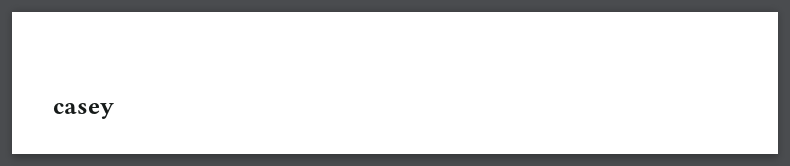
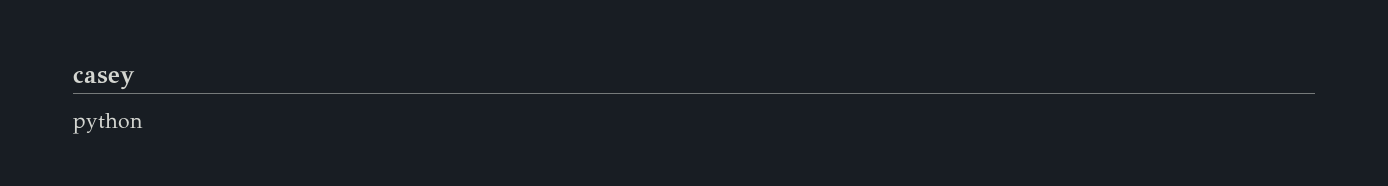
+ python

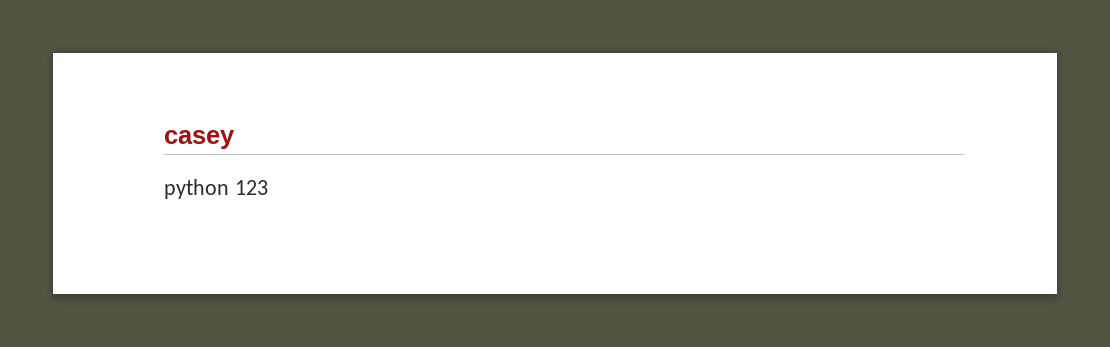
- python
+ python 123

